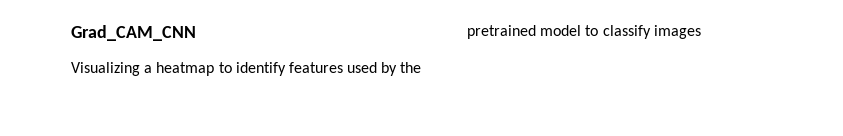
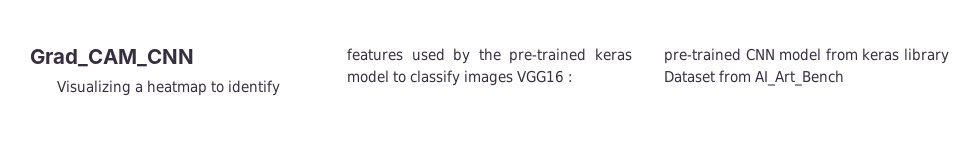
- Visualizing a heatmap to identify features used by the pretrained model to classify images
+ Visualizing a heatmap to identify features used by the pre-trained keras model to classify images VGG16 : pre-trained CNN model from keras library Dataset from AI_Art_Bench

